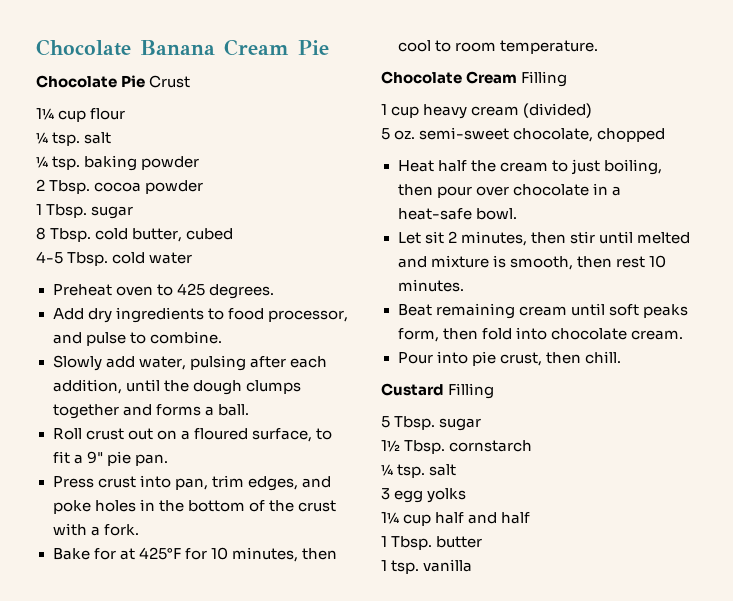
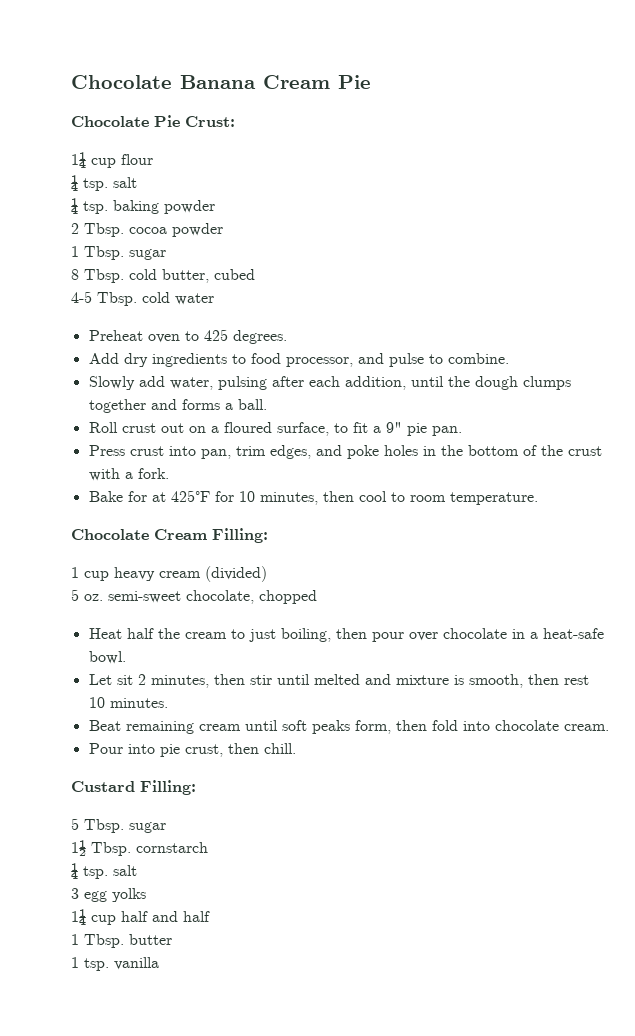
- Chocolate Pie Crust
+ Chocolate Pie Crust:
- Chocolate Cream Filling
+ Chocolate Cream Filling:
- Custard Filling
+ Custard Filling:

